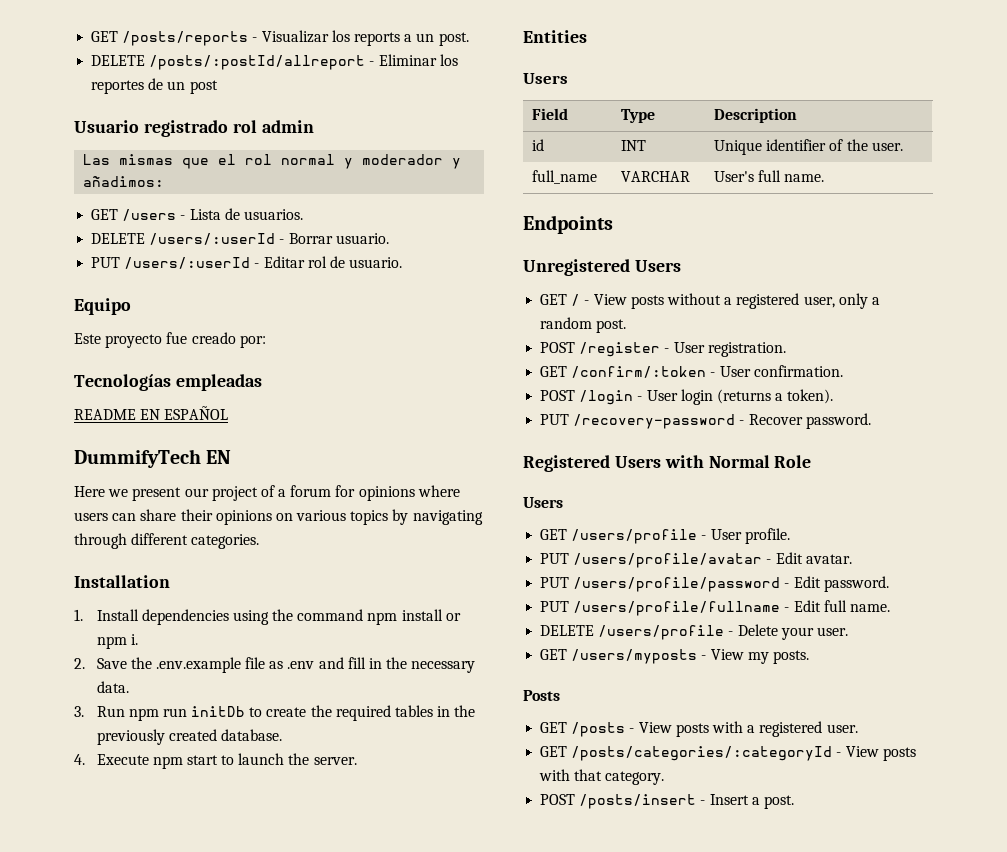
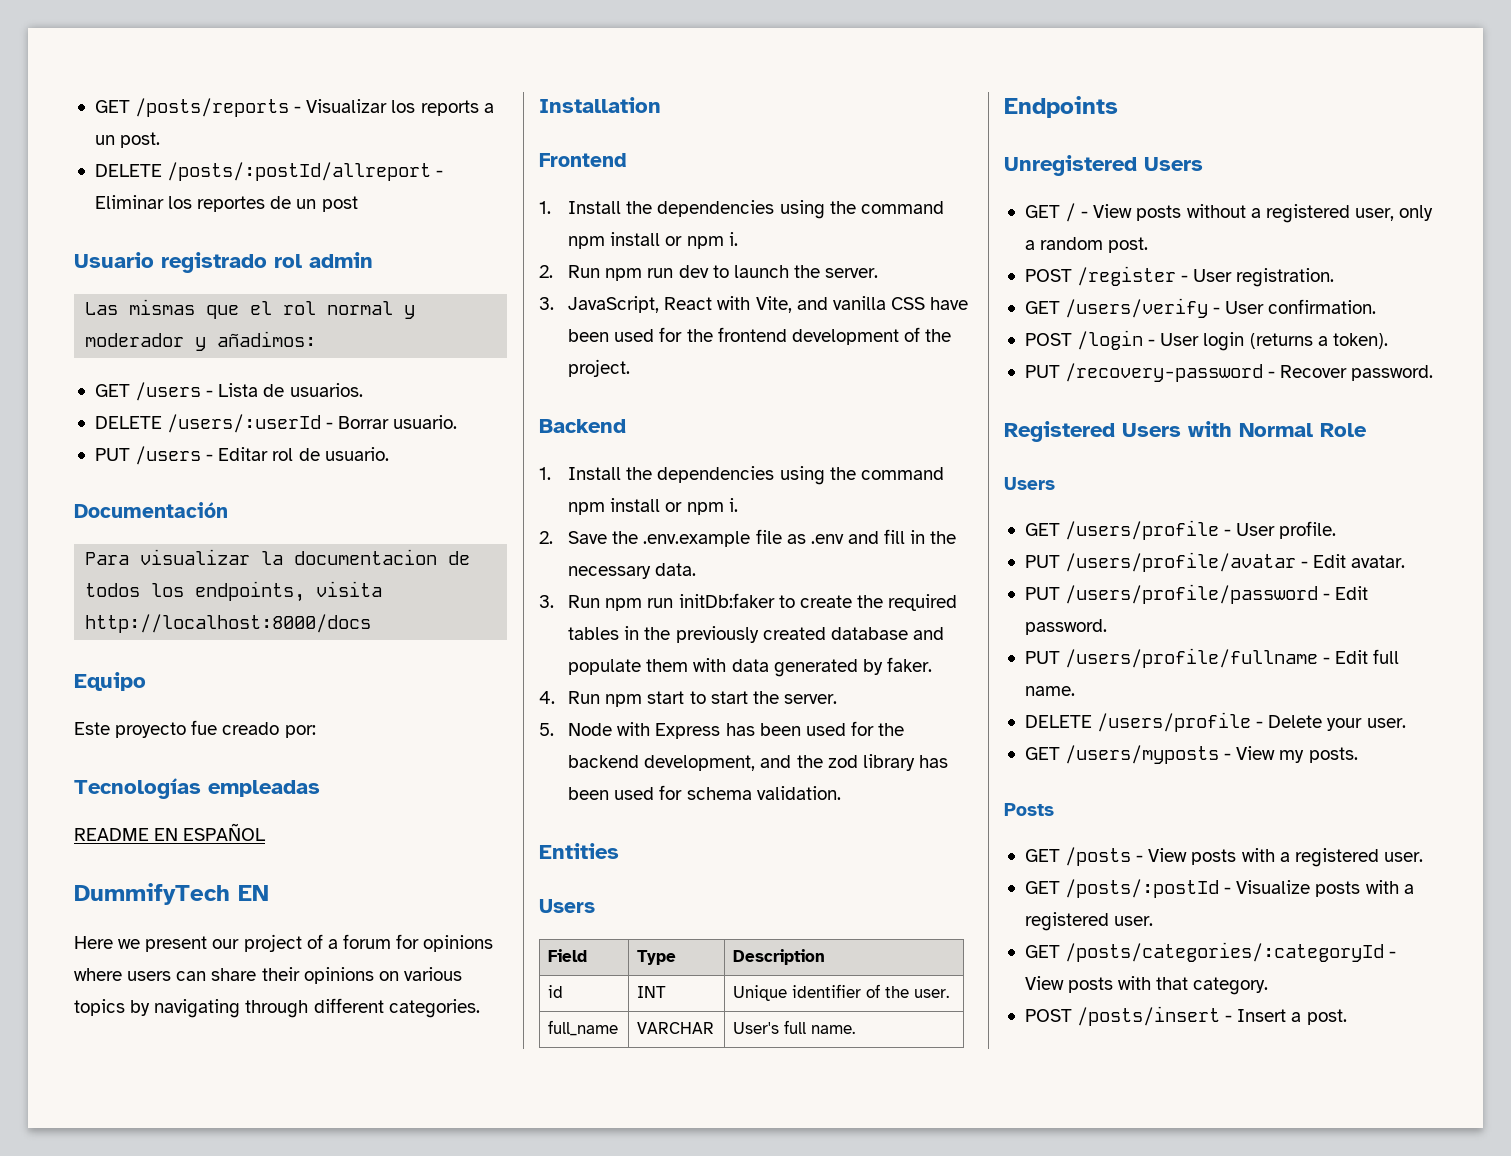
- PUT /users/:userId - Editar rol de usuario.
+ PUT /users - Editar rol de usuario.
+ Documentación
+ Para visualizar la documentacion de todos los endpoints, visita http://localhost:8000/docs
- 1. Install dependencies using the command npm install or npm i.
+ Frontend
+ 1. Install the dependencies using the command npm install or npm i.
+ 2. Run npm run dev to launch the server.
+ 3. JavaScript, React with Vite, and vanilla CSS have been used for the frontend development of the project.
+ Backend
+ 1. Install the dependencies using the command npm install or npm i.
- 3. Run npm run initDb to create the required tables in the previously created database.
+ 3. Run npm run initDb:faker to create the required tables in the previously created database and populate them with data generated by faker.
- 4. Execute npm start to launch the server.
+ 4. Run npm start to start the server.
+ 5. Node with Express has been used for the backend development, and the zod library has been used for schema validation.
- GET /confirm/:token - User confirmation.
+ GET /users/verify - User confirmation.
+ GET /posts/:postId - Visualize posts with a registered user.

